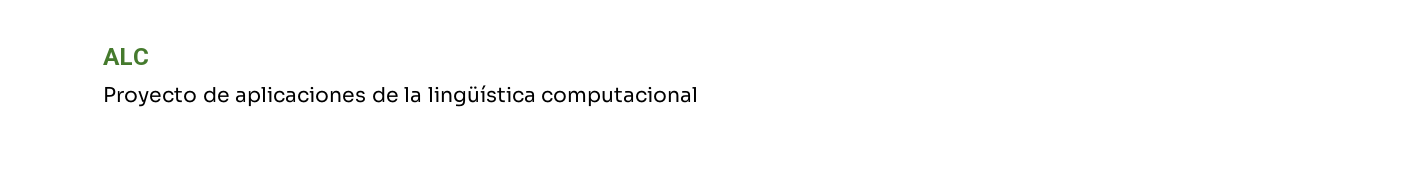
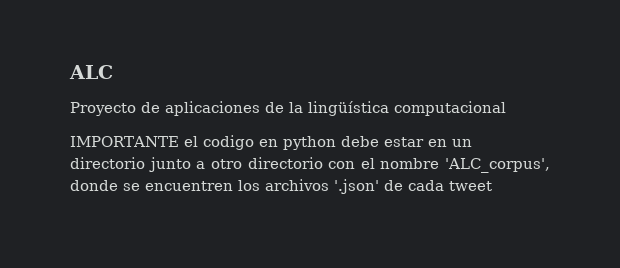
+ IMPORTANTE el codigo en python debe estar en un directorio junto a otro directorio con el nombre 'ALC_corpus', donde se encuentren los archivos '.json' de cada tweet

